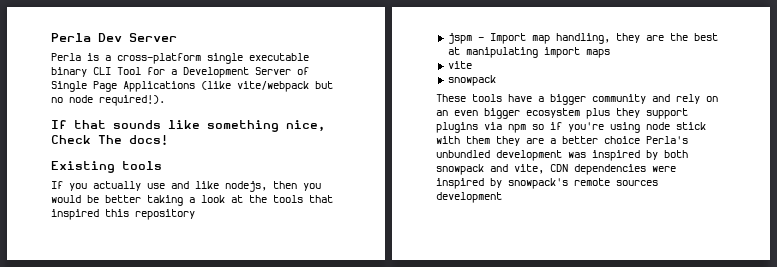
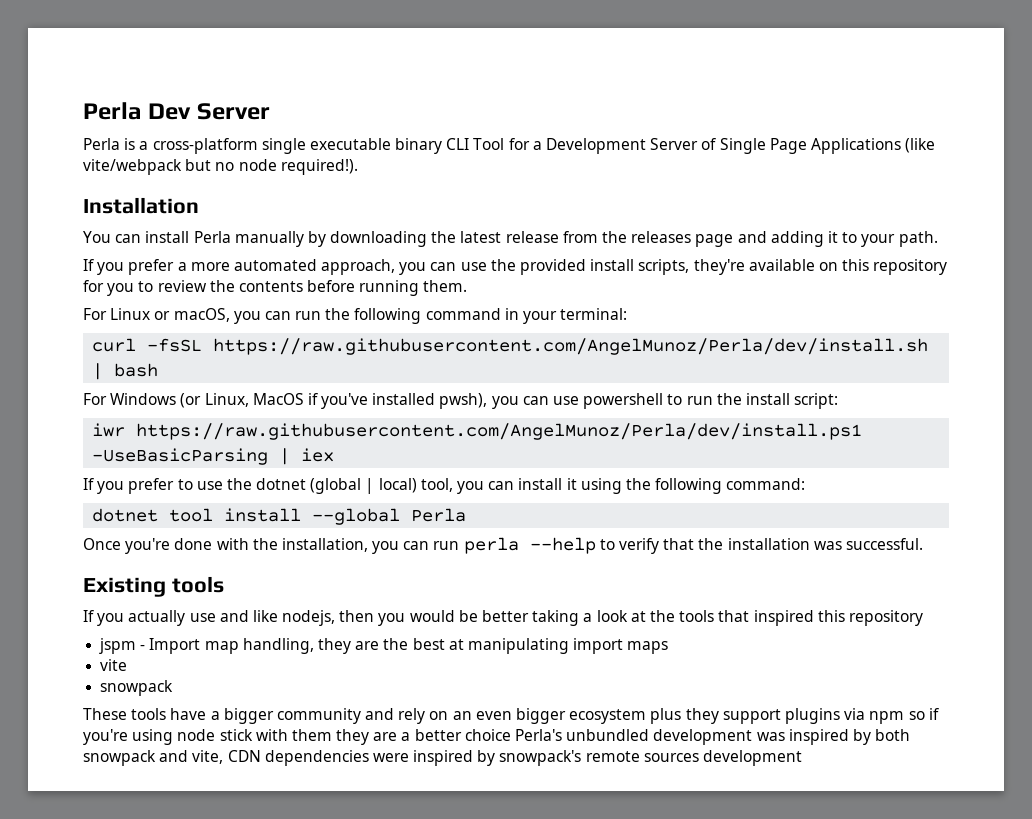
- If that sounds like something nice, Check The docs!
+ Installation
+ You can install Perla manually by downloading the latest release from the releases page and adding it to your path.
+ If you prefer a more automated approach, you can use the provided install scripts, they're available on this repository for you to review the contents before running them.
+ For Linux or macOS, you can run the following command in your terminal:
+ curl -fsSL https://raw.githubusercontent.com/AngelMunoz/Perla/dev/install.sh | bash
+ For Windows (or Linux, MacOS if you've installed pwsh), you can use powershell to run the install script:
+ iwr https://raw.githubusercontent.com/AngelMunoz/Perla/dev/install.ps1 -UseBasicParsing | iex
+ If you prefer to use the dotnet (global | local) tool, you can install it using the following command:
+ dotnet tool install --global Perla
+ Once you're done with the installation, you can run perla --help to verify that the installation was successful.

